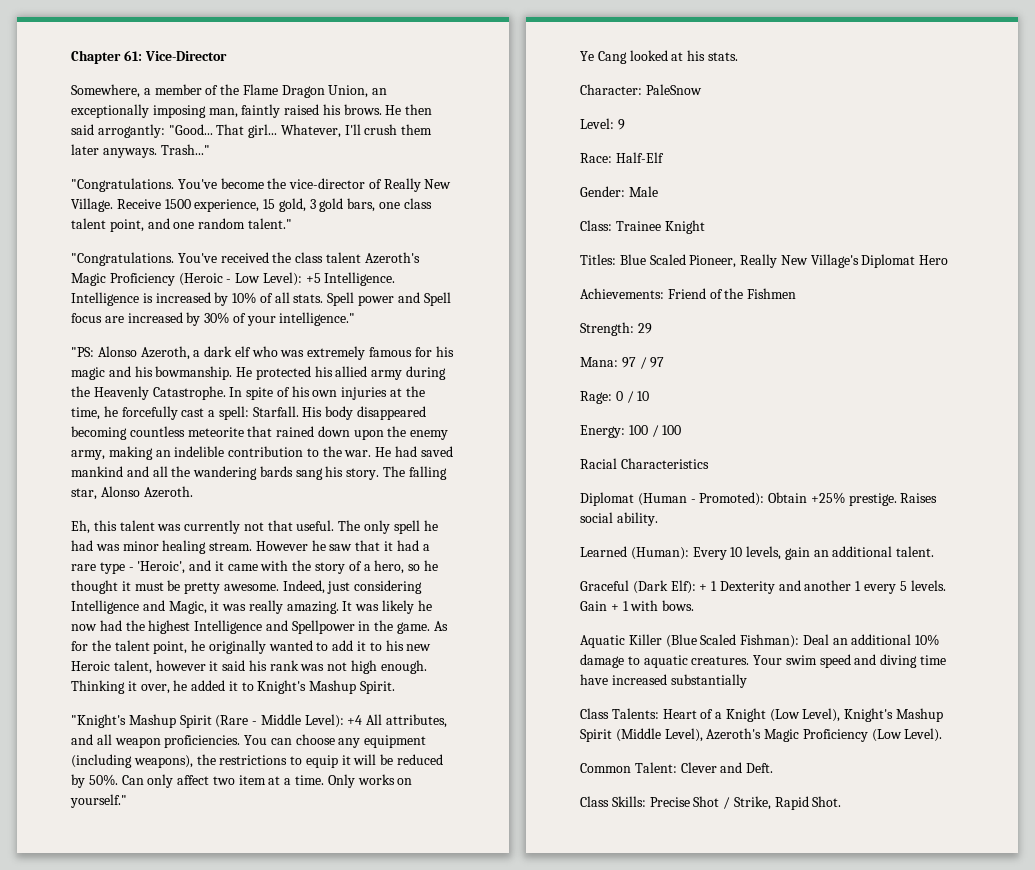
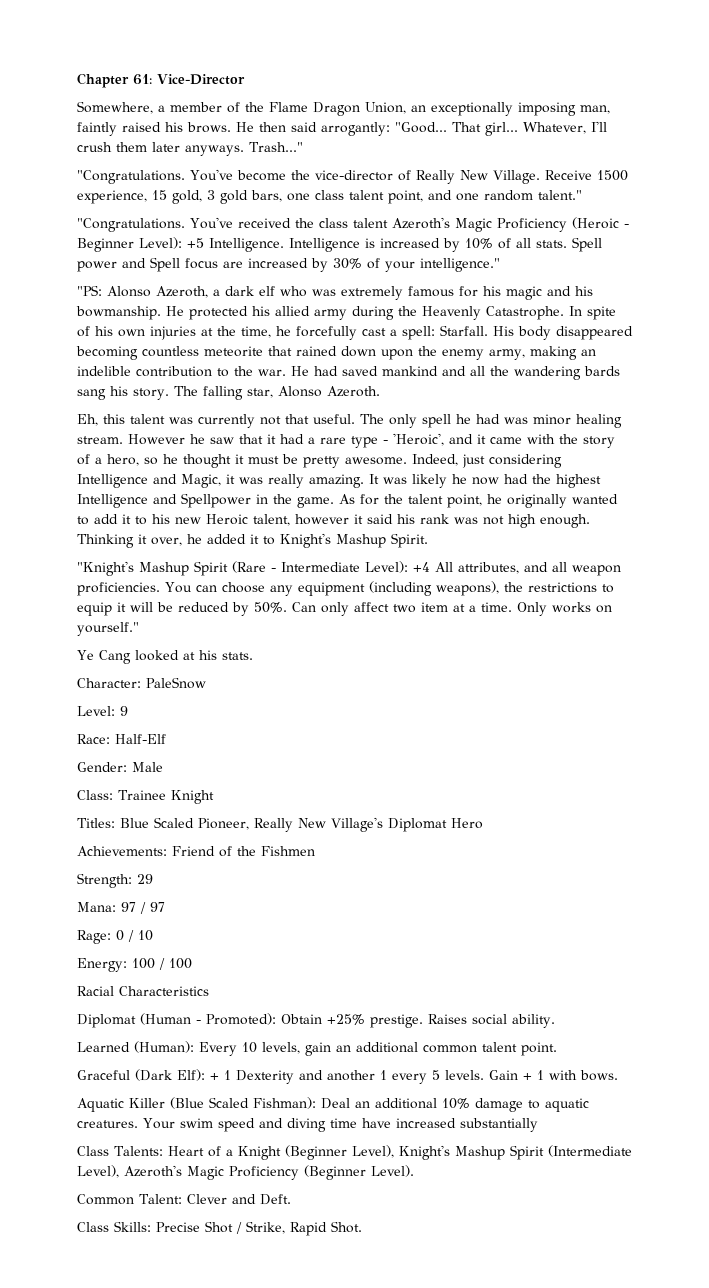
- You've received the class talent Azeroth's Magic Proficiency (Heroic - Low Level): +5 Intelligence.
+ You've received the class talent Azeroth's Magic Proficiency (Heroic - Beginner Level): +5 Intelligence.
- "Knight's Mashup Spirit (Rare - Middle Level): +4 All attributes, and all weapon proficiencies.
+ "Knight's Mashup Spirit (Rare - Intermediate Level): +4 All attributes, and all weapon proficiencies.
- Learned (Human): Every 10 levels, gain an additional talent.
+ Learned (Human): Every 10 levels, gain an additional common talent point.
- Class Talents: Heart of a Knight (Low Level), Knight's Mashup Spirit (Middle Level), Azeroth's Magic Proficiency (Low Level).
+ Class Talents: Heart of a Knight (Beginner Level), Knight's Mashup Spirit (Intermediate Level), Azeroth's Magic Proficiency (Beginner Level).

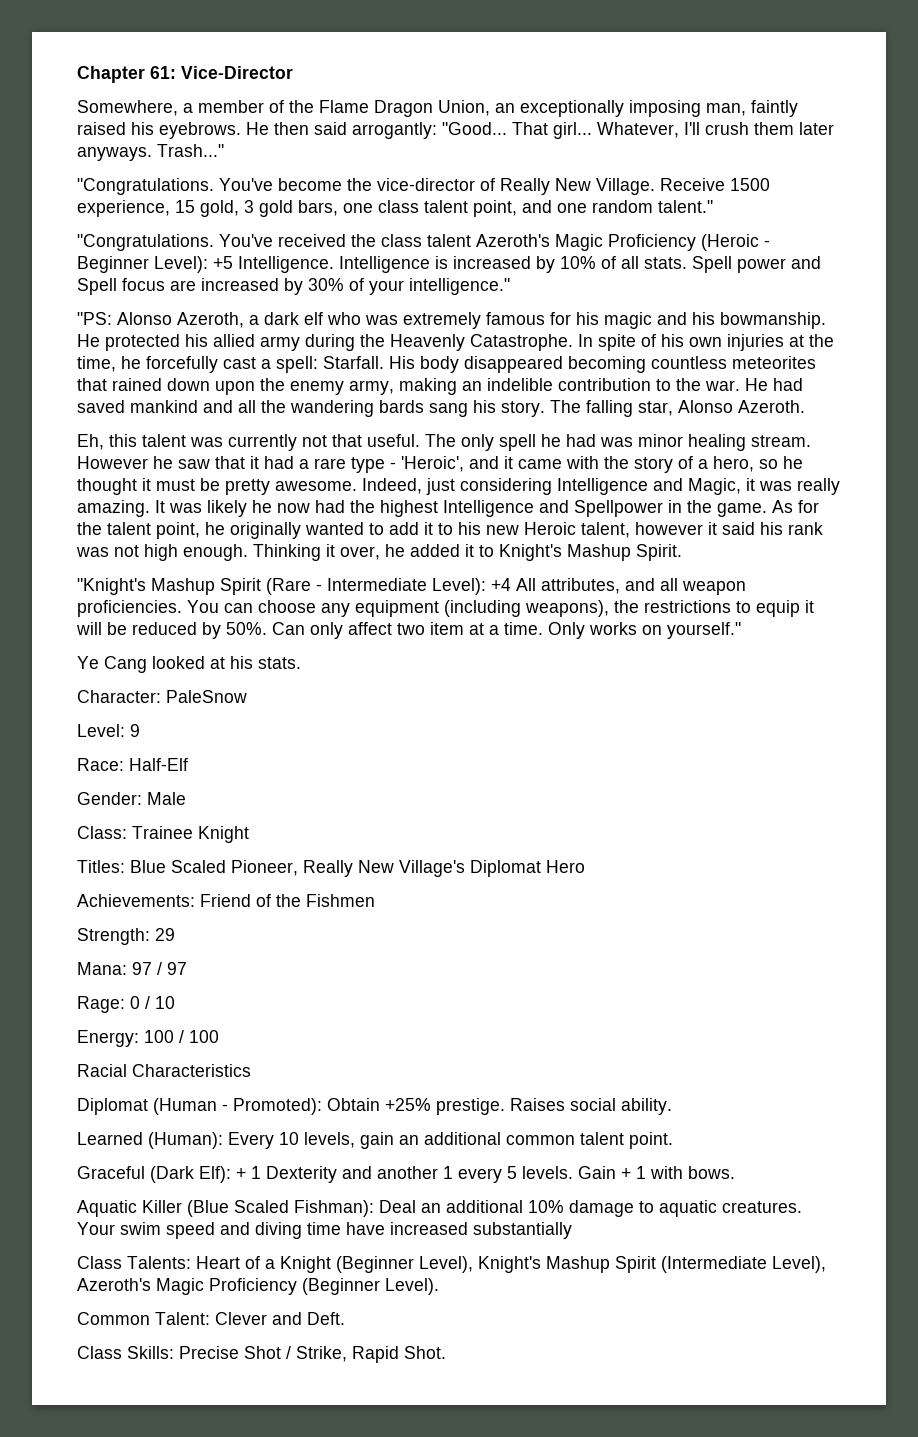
- Somewhere, a member of the Flame Dragon Union, an exceptionally imposing man, faintly raised his brows.
+ Somewhere, a member of the Flame Dragon Union, an exceptionally imposing man, faintly raised his eyebrows.
- His body disappeared becoming countless meteorite that rained down upon the enemy army, making an indelible contribution to the war.
+ His body disappeared becoming countless meteorites that rained down upon the enemy army, making an indelible contribution to the war.

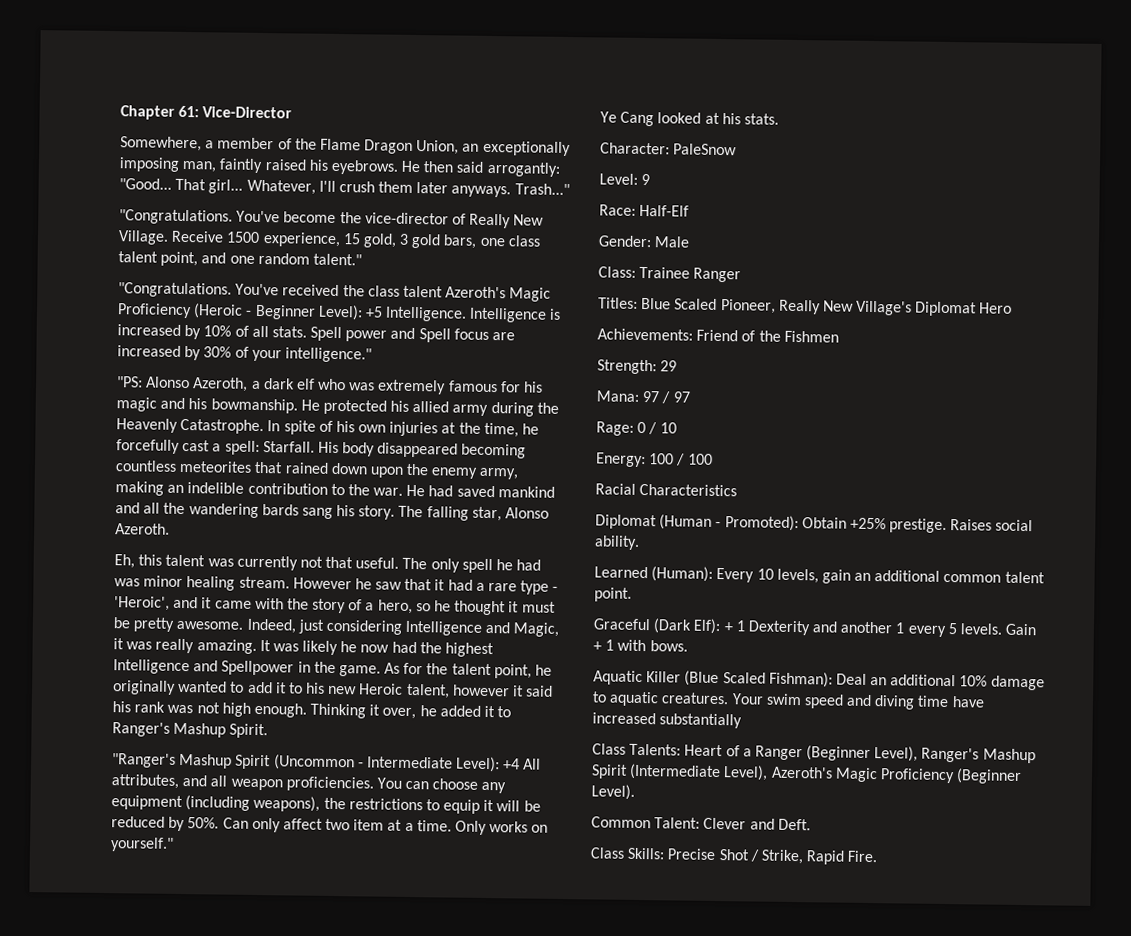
- Thinking it over, he added it to Knight's Mashup Spirit.
+ Thinking it over, he added it to Ranger's Mashup Spirit.
- "Knight's Mashup Spirit (Rare - Intermediate Level): +4 All attributes, and all weapon proficiencies.
+ "Ranger's Mashup Spirit (Uncommon - Intermediate Level): +4 All attributes, and all weapon proficiencies.
- Class: Trainee Knight
+ Class: Trainee Ranger
- Class Talents: Heart of a Knight (Beginner Level), Knight's Mashup Spirit (Intermediate Level), Azeroth's Magic Proficiency (Beginner Level).
+ Class Talents: Heart of a Ranger (Beginner Level), Ranger's Mashup Spirit (Intermediate Level), Azeroth's Magic Proficiency (Beginner Level).
- Class Skills: Precise Shot / Strike, Rapid Shot.
+ Class Skills: Precise Shot / Strike, Rapid Fire.

